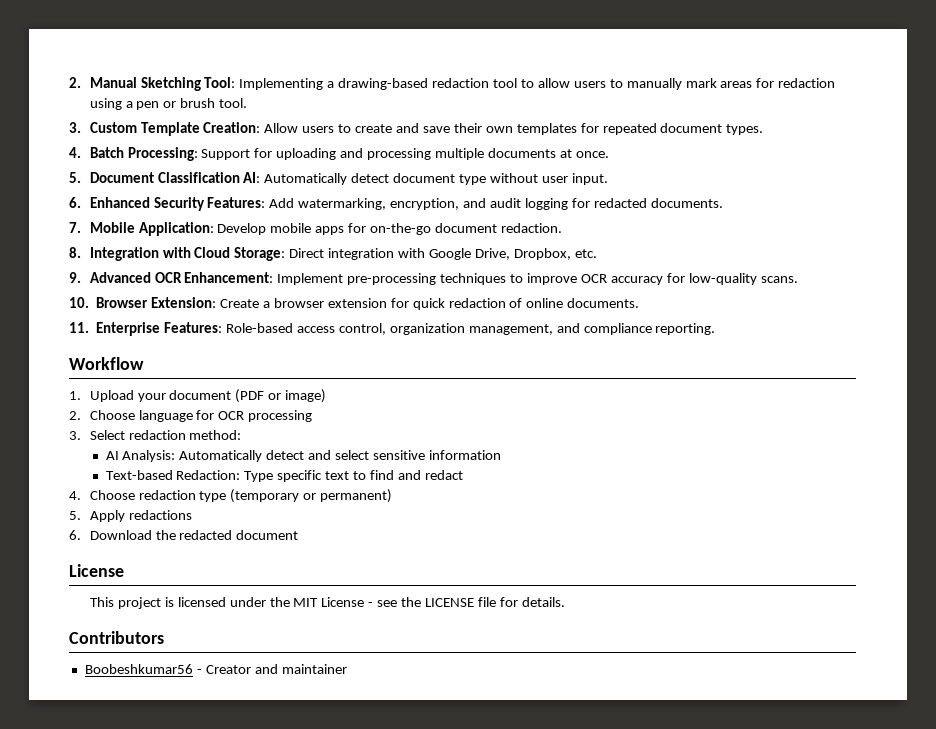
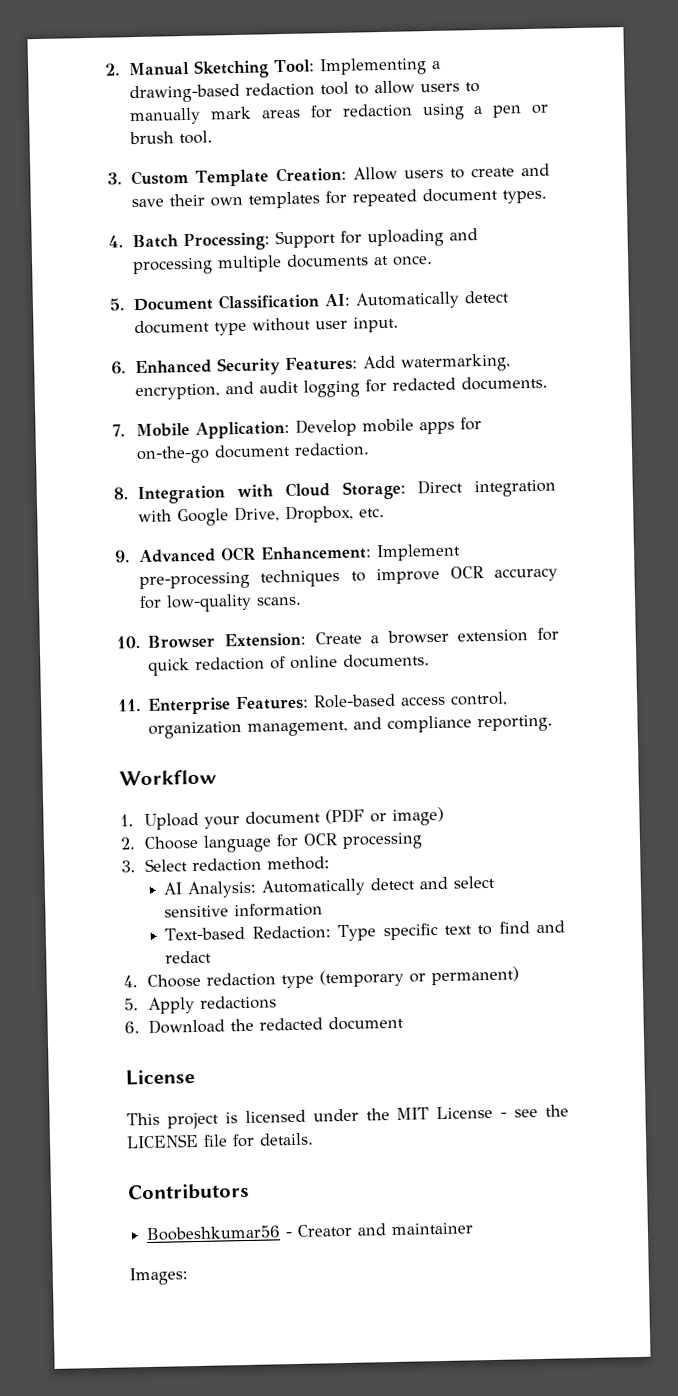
+ Images:

